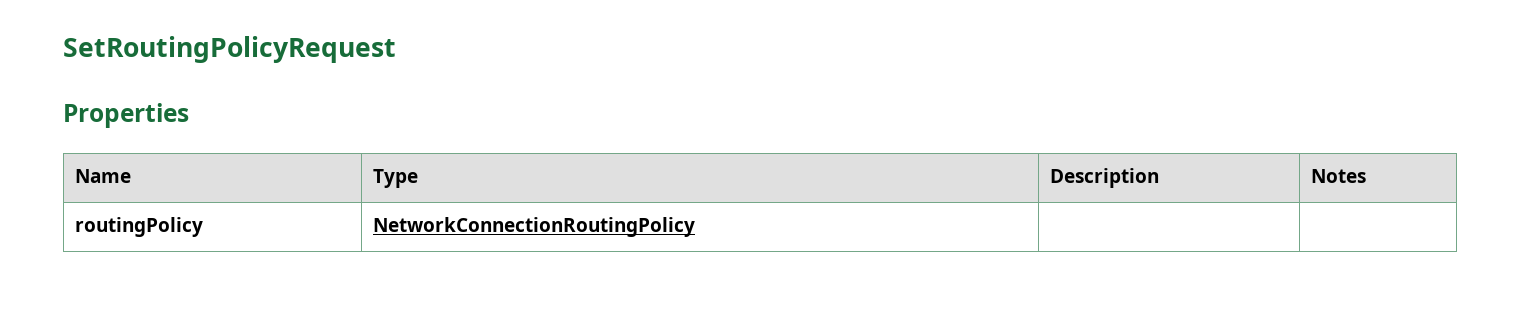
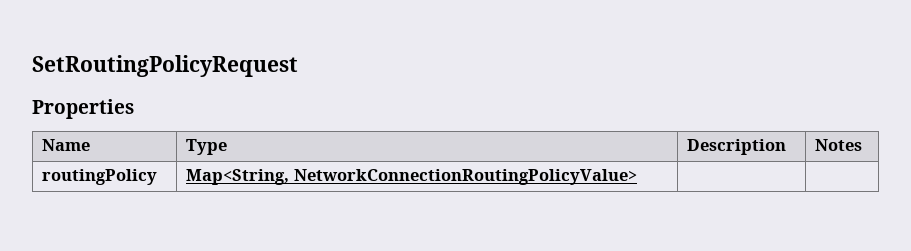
- routingPolicy | NetworkConnectionRoutingPolicy | |
+ routingPolicy | Map<String, NetworkConnectionRoutingPolicyValue> | |

